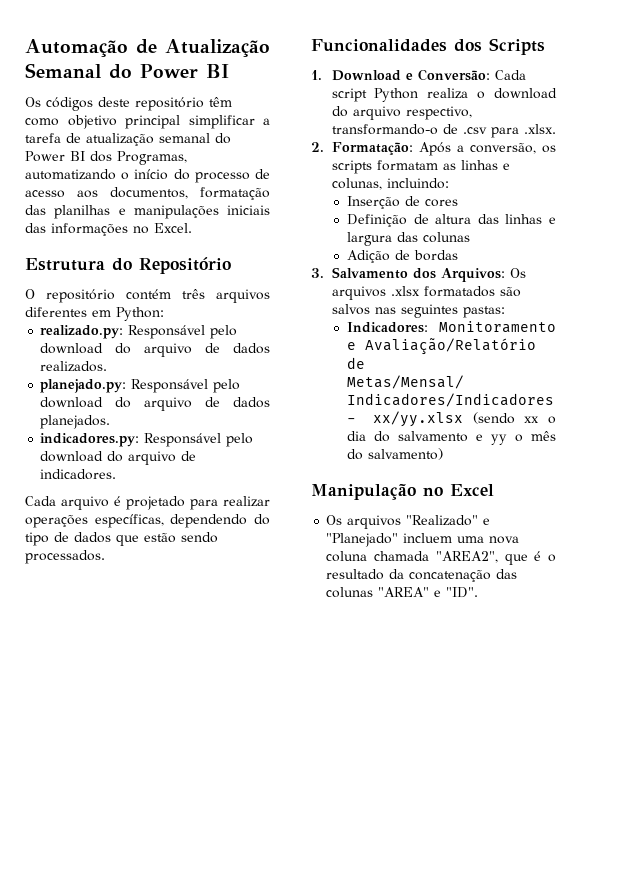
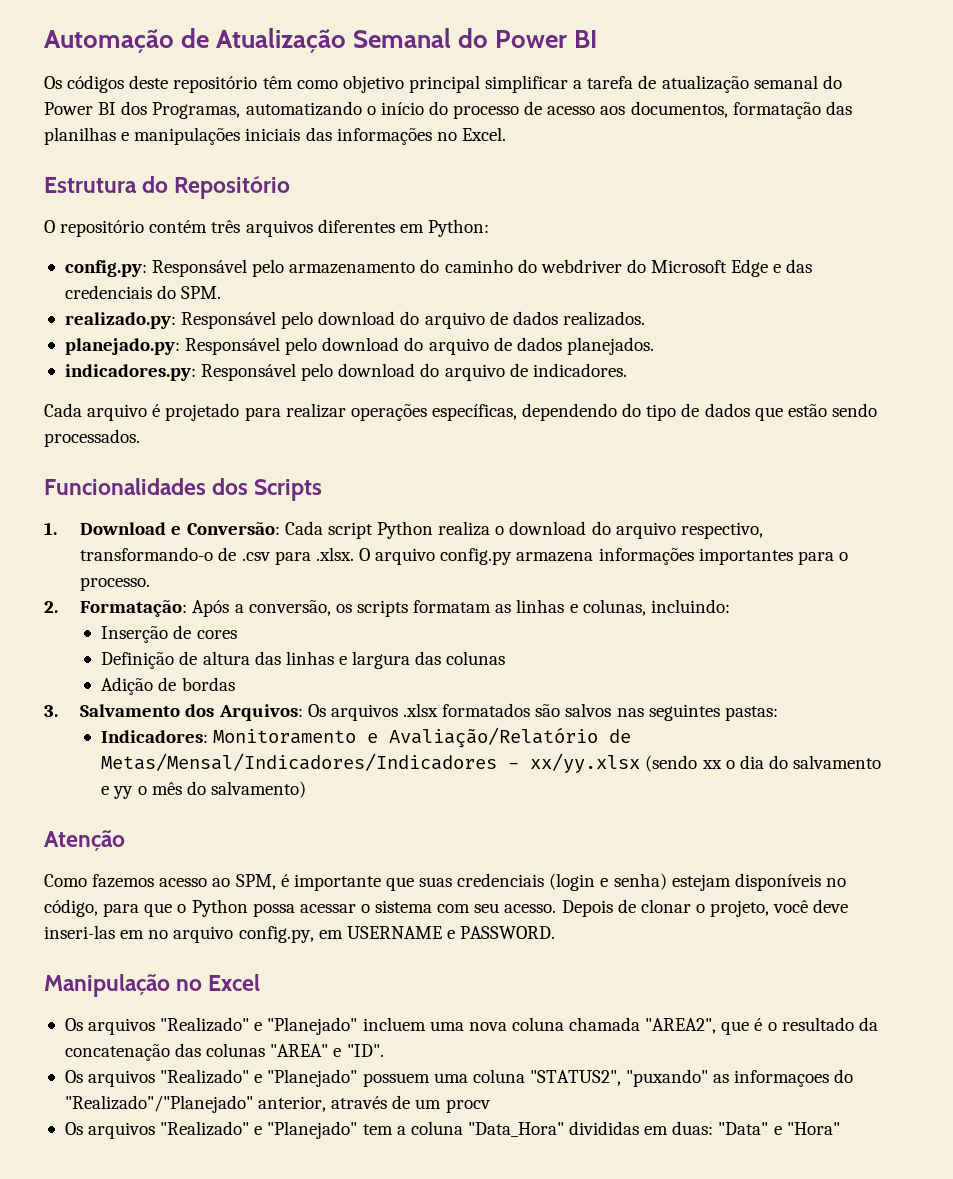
+ config.py: Responsável pelo armazenamento do caminho do webdriver do Microsoft Edge e das credenciais do SPM.
- 1. Download e Conversão: Cada script Python realiza o download do arquivo respectivo, transformando-o de .csv para .xlsx.
+ 1. Download e Conversão: Cada script Python realiza o download do arquivo respectivo, transformando-o de .csv para .xlsx. O arquivo config.py armazena informações importantes para o processo.
+ Atenção
+ Como fazemos acesso ao SPM, é importante que suas credenciais (login e senha) estejam disponíveis no código, para que o Python possa acessar o sistema com seu acesso. Depois de clonar o projeto, você deve inseri-las em no arquivo config.py, em USERNAME e PASSWORD.
+ Os arquivos "Realizado" e "Planejado" possuem uma coluna "STATUS2", "puxando" as informaçoes do "Realizado"/"Planejado" anterior, através de um procv
+ Os arquivos "Realizado" e "Planejado" tem a coluna "Data_Hora" divididas em duas: "Data" e "Hora"

